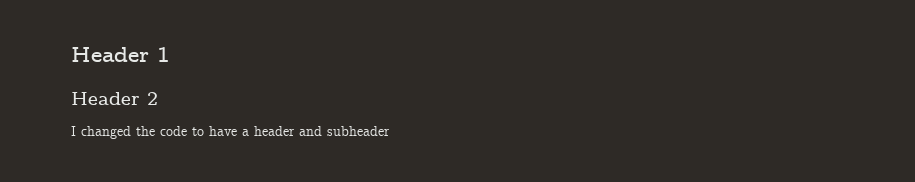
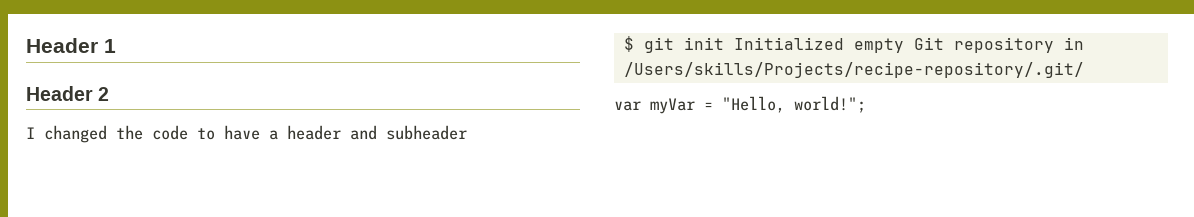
+ $ git init Initialized empty Git repository in /Users/skills/Projects/recipe-repository/.git/
+ var myVar = "Hello, world!";

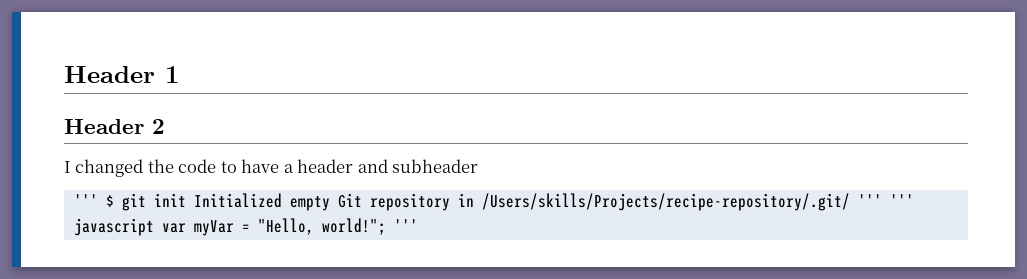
- $ git init Initialized empty Git repository in /Users/skills/Projects/recipe-repository/.git/
- var myVar = "Hello, world!";
+ ''' $ git init Initialized empty Git repository in /Users/skills/Projects/recipe-repository/.git/ ''' ''' javascript var myVar = "Hello, world!"; '''

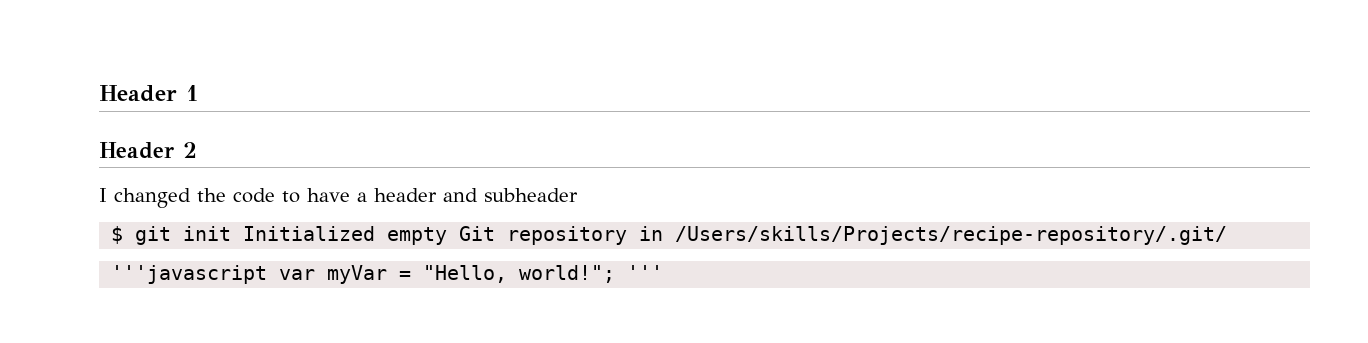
- ''' $ git init Initialized empty Git repository in /Users/skills/Projects/recipe-repository/.git/ ''' ''' javascript var myVar = "Hello, world!"; '''
+ $ git init Initialized empty Git repository in /Users/skills/Projects/recipe-repository/.git/
+ '''javascript var myVar = "Hello, world!"; '''

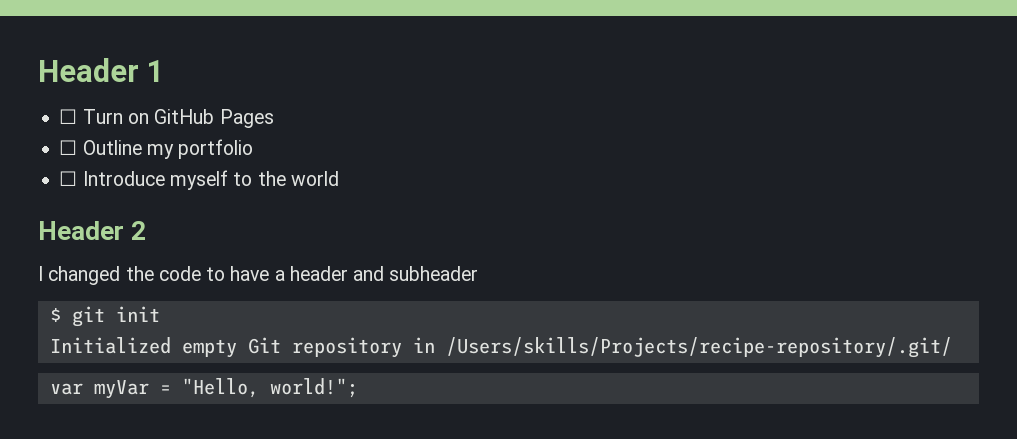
+ ☐ Turn on GitHub Pages
+ ☐ Outline my portfolio
+ ☐ Introduce myself to the world
- $ git init Initialized empty Git repository in /Users/skills/Projects/recipe-repository/.git/
+ $ git init
+ Initialized empty Git repository in /Users/skills/Projects/recipe-repository/.git/
- '''javascript var myVar = "Hello, world!"; '''
+ var myVar = "Hello, world!";

